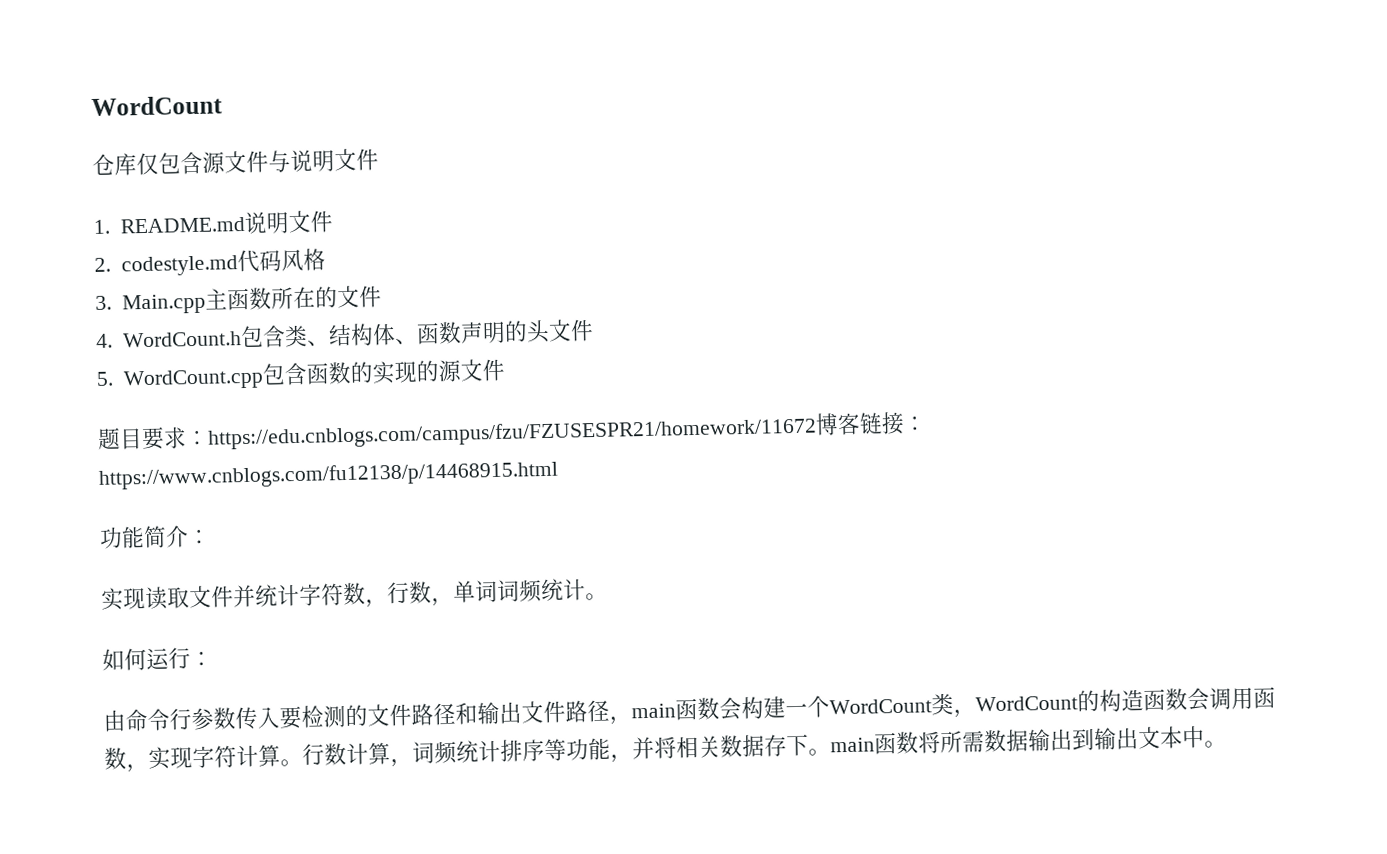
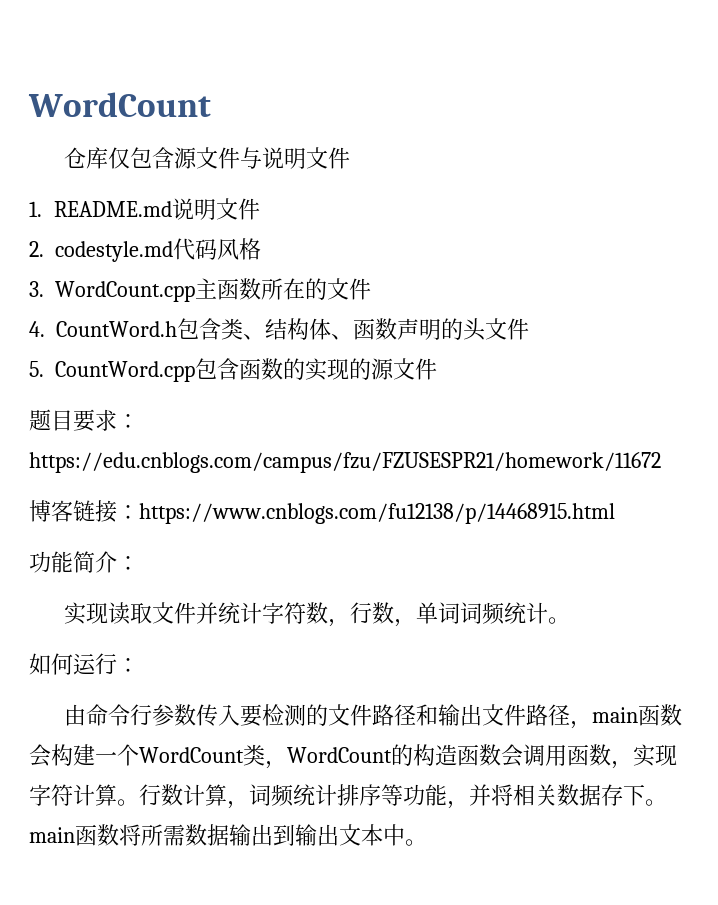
- 3. Main.cpp主函数所在的文件
+ 3. WordCount.cpp主函数所在的文件
- 4. WordCount.h包含类、结构体、函数声明的头文件
+ 4. CountWord.h包含类、结构体、函数声明的头文件
- 5. WordCount.cpp包含函数的实现的源文件
+ 5. CountWord.cpp包含函数的实现的源文件
- 题目要求：https://edu.cnblogs.com/campus/fzu/FZUSESPR21/homework/11672博客链接：https://www.cnblogs.com/fu12138/p/14468915.html
+ 题目要求：https://edu.cnblogs.com/campus/fzu/FZUSESPR21/homework/11672
+ 博客链接：https://www.cnblogs.com/fu12138/p/14468915.html

